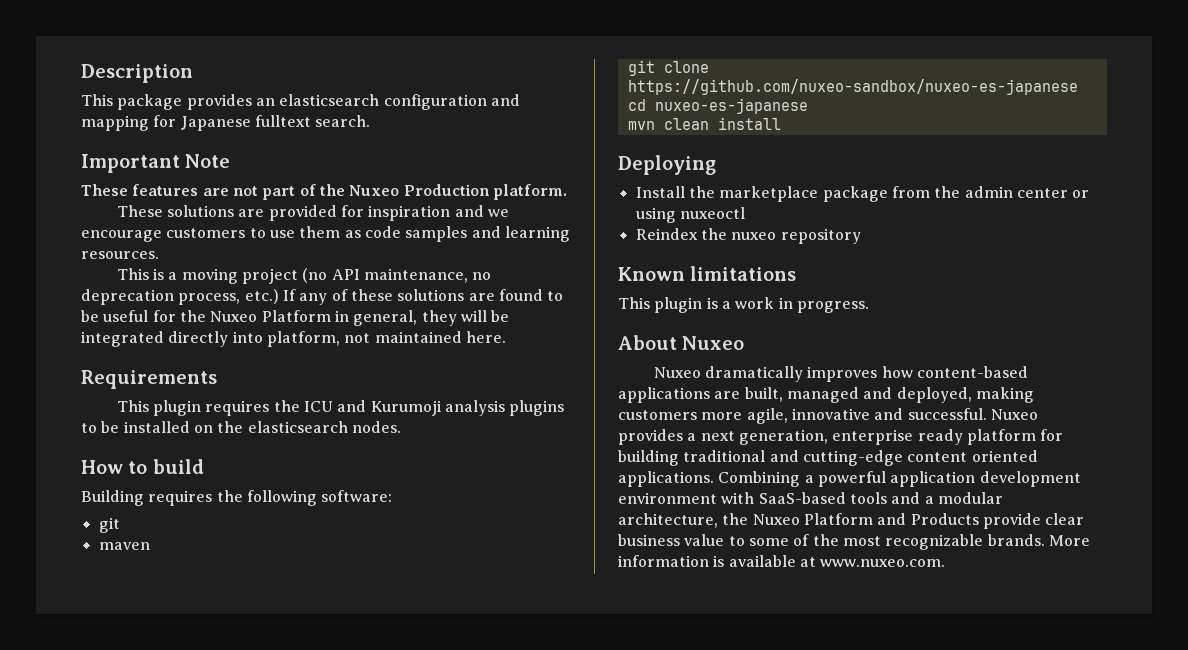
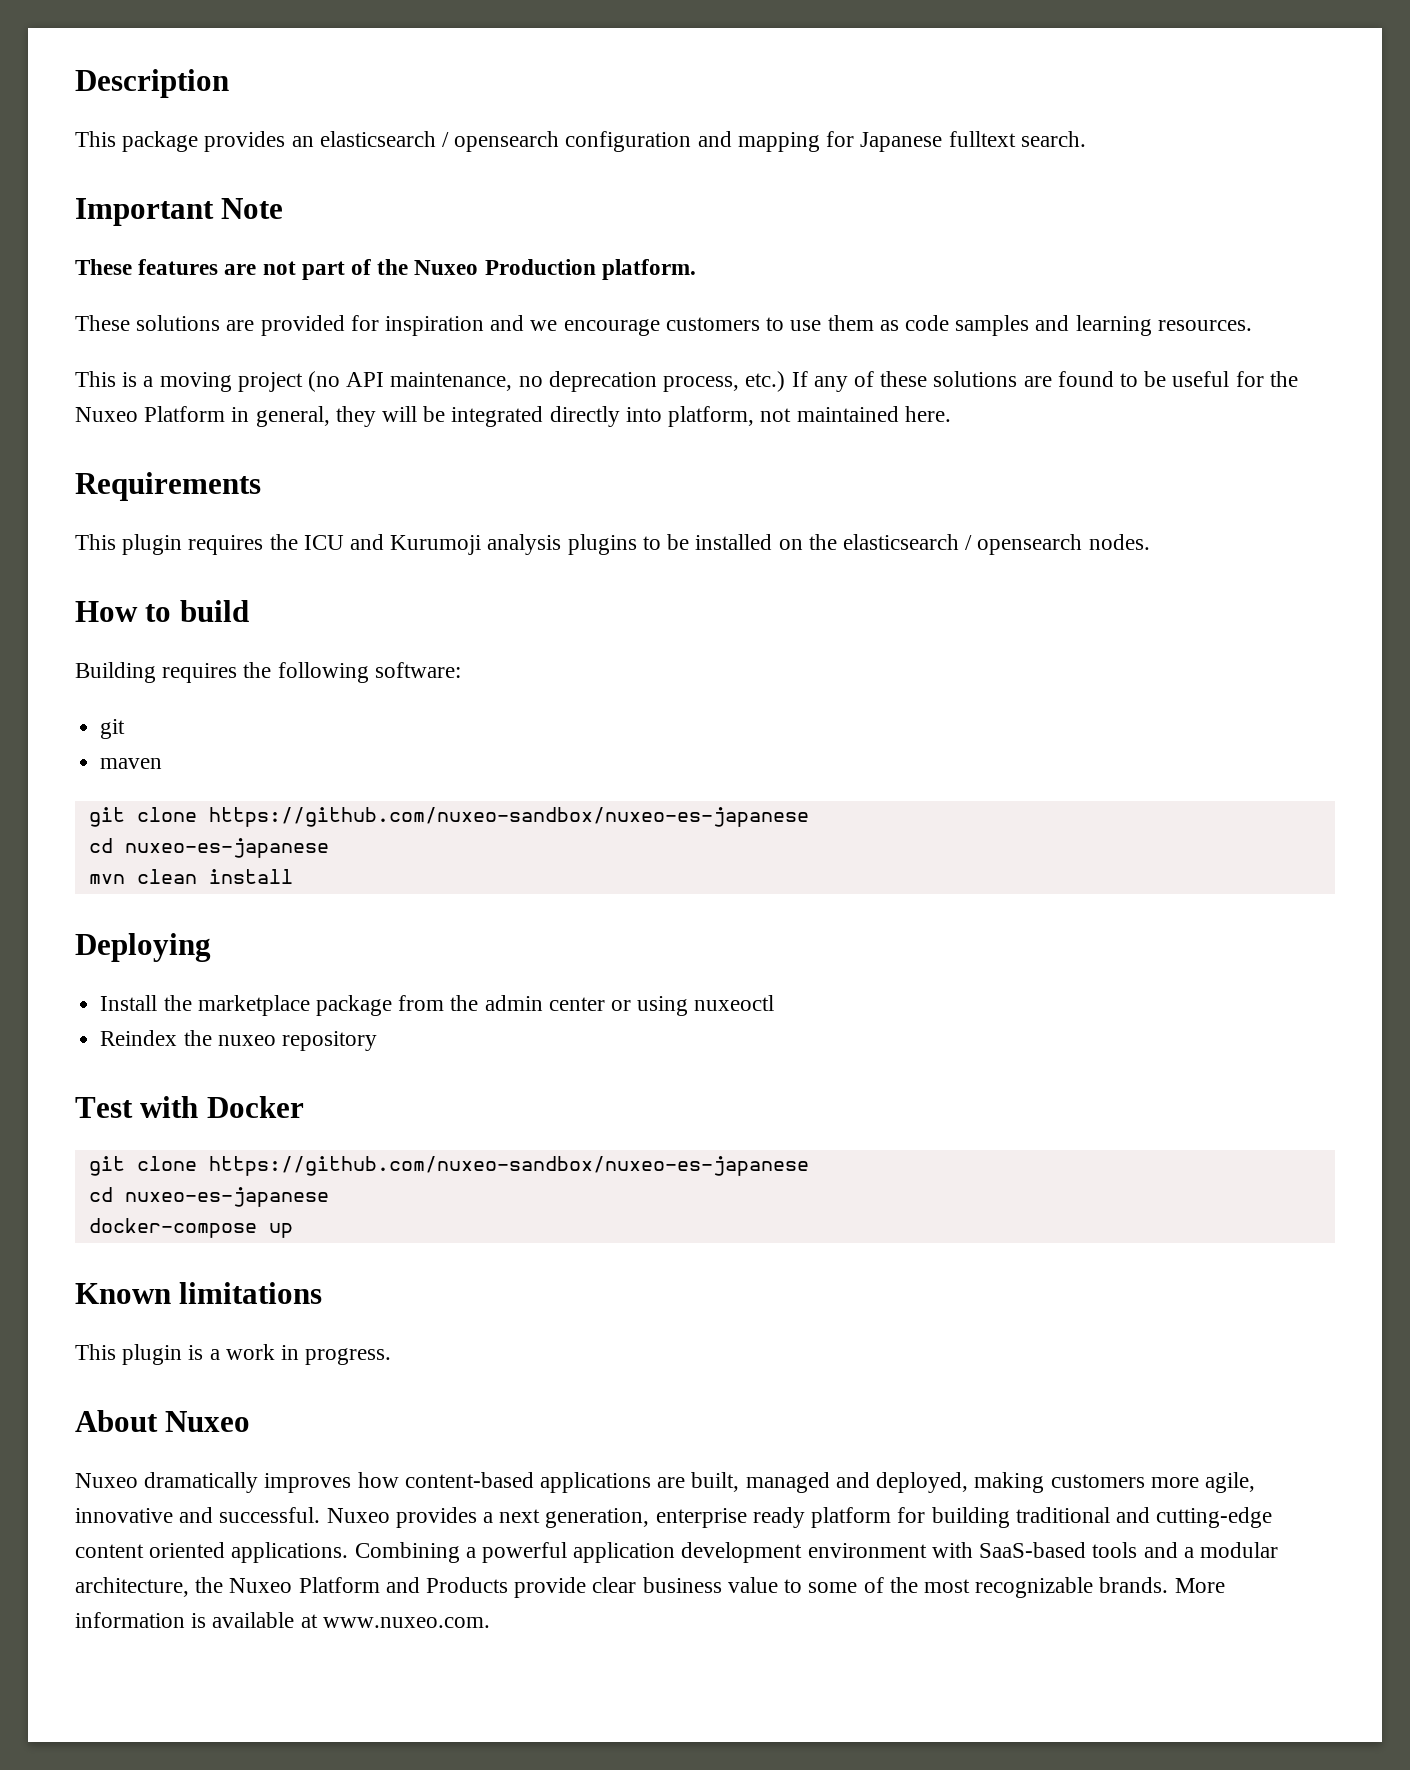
- This package provides an elasticsearch configuration and mapping for Japanese fulltext search.
+ This package provides an elasticsearch / opensearch configuration and mapping for Japanese fulltext search.
- This plugin requires the ICU and Kurumoji analysis plugins to be installed on the elasticsearch nodes.
+ This plugin requires the ICU and Kurumoji analysis plugins to be installed on the elasticsearch / opensearch nodes.
+ Test with Docker
+ git clone https://github.com/nuxeo-sandbox/nuxeo-es-japanese
+ cd nuxeo-es-japanese
+ docker-compose up

